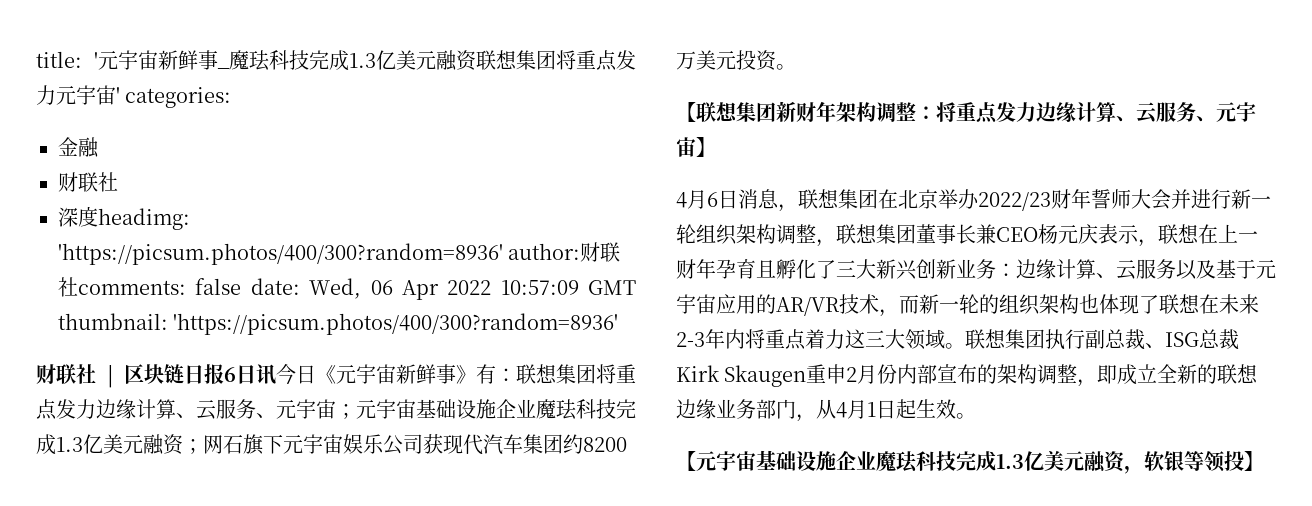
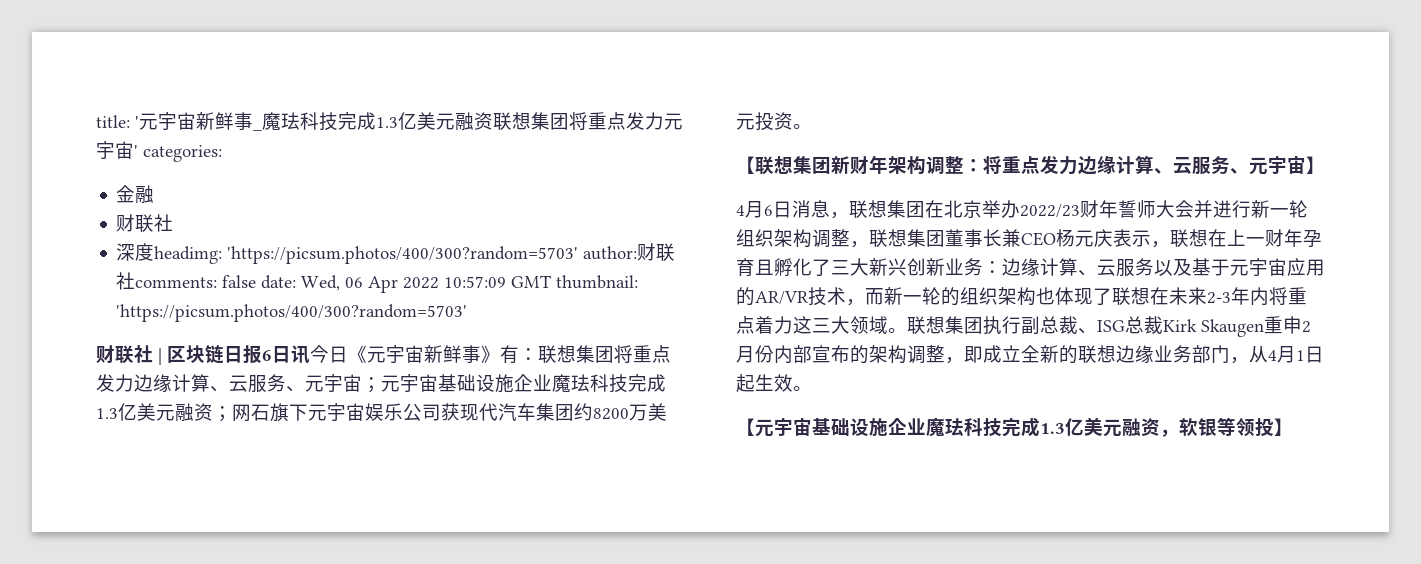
- 深度headimg: 'https://picsum.photos/400/300?random=8936' author:财联社comments: false date: Wed, 06 Apr 2022 10:57:09 GMT thumbnail: 'https://picsum.photos/400/300?random=8936'
+ 深度headimg: 'https://picsum.photos/400/300?random=5703' author:财联社comments: false date: Wed, 06 Apr 2022 10:57:09 GMT thumbnail: 'https://picsum.photos/400/300?random=5703'

